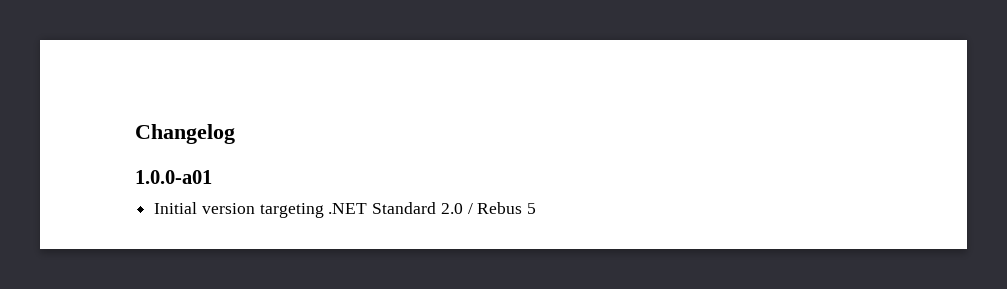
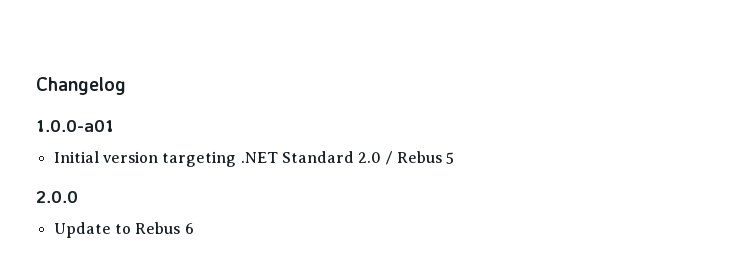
+ 2.0.0
+ Update to Rebus 6

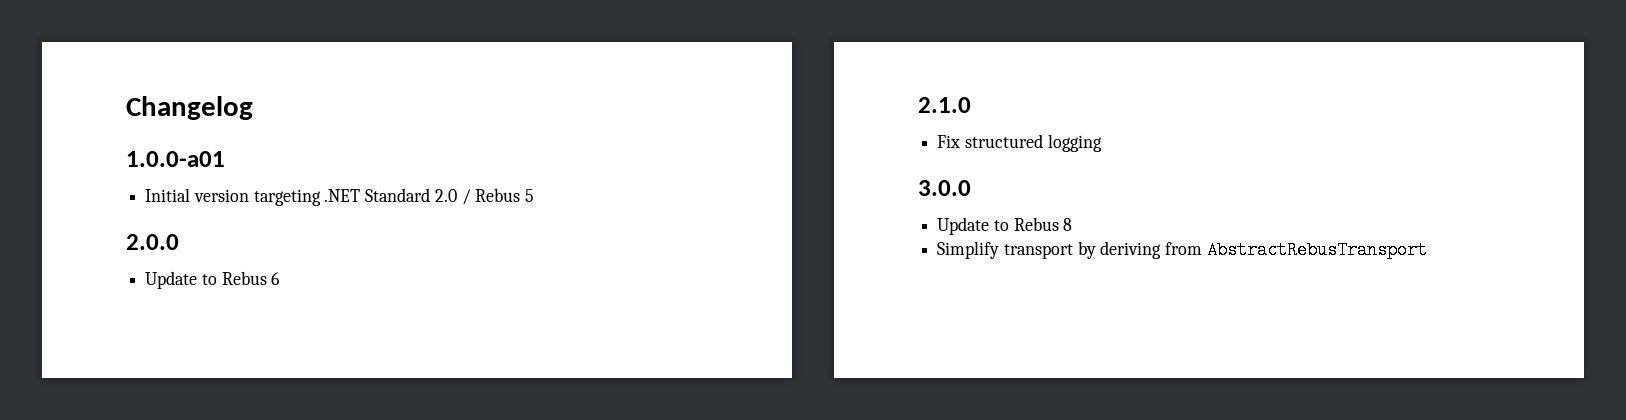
+ 2.1.0
+ Fix structured logging
+ 3.0.0
+ Update to Rebus 8
+ Simplify transport by deriving from AbstractRebusTransport

